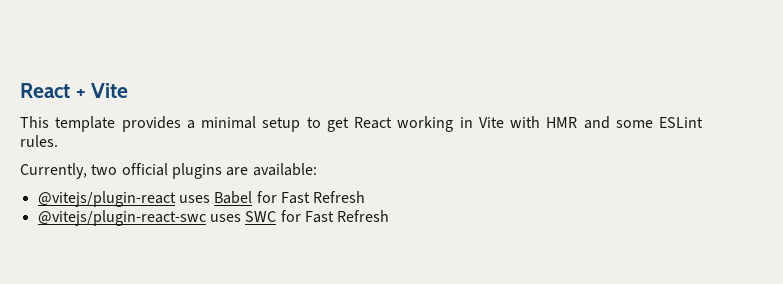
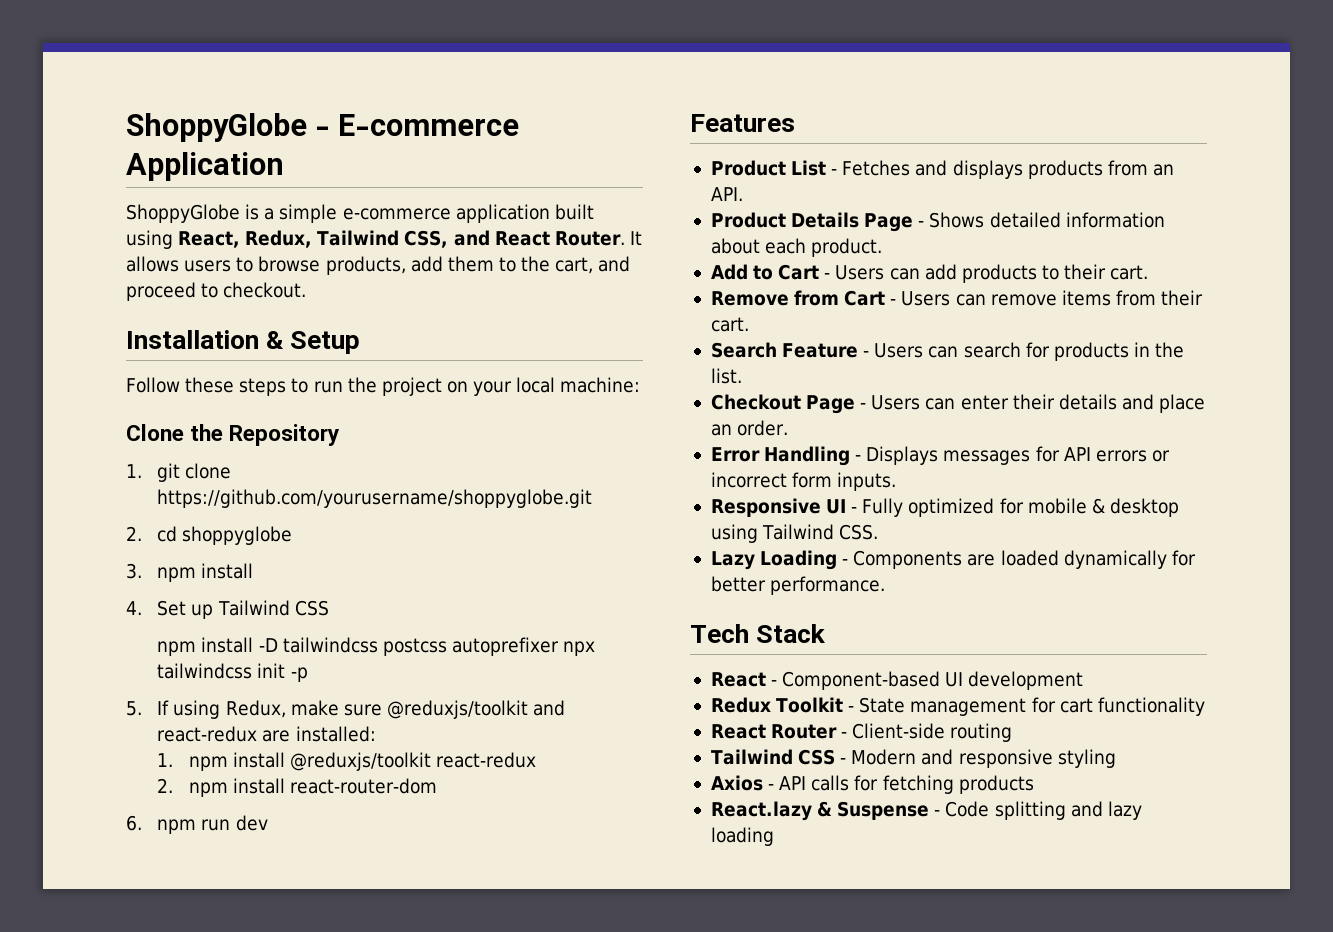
- React + Vite
- This template provides a minimal setup to get React working in Vite with HMR and some ESLint rules.
- Currently, two official plugins are available:
- @vitejs/plugin-react uses Babel for Fast Refresh
- @vitejs/plugin-react-swc uses SWC for Fast Refresh
+ ShoppyGlobe - E-commerce Application
+ ShoppyGlobe is a simple e-commerce application built using React, Redux, Tailwind CSS, and React Router. It allows users to browse products, add them to the cart, and proceed to checkout.
+ Installation & Setup
+ Follow these steps to run the project on your local machine:
+ Clone the Repository
+ 1. git clone https://github.com/yourusername/shoppyglobe.git
+ 2. cd shoppyglobe
+ 3. npm install
+ 4. Set up Tailwind CSS
+ npm install -D tailwindcss postcss autoprefixer npx tailwindcss init -p
+ 5. If using Redux, make sure @reduxjs/toolkit and react-redux are installed:
+ 1. npm install @reduxjs/toolkit react-redux
+ 2. npm install react-router-dom
+ 6. npm run dev
+ Features
+ Product List - Fetches and displays products from an API.
+ Product Details Page - Shows detailed information about each product.
+ Add to Cart - Users can add products to their cart.
+ Remove from Cart - Users can remove items from their cart.
+ Search Feature - Users can search for products in the list.
+ Checkout Page - Users can enter their details and place an order.
+ Error Handling - Displays messages for API errors or incorrect form inputs.
+ Responsive UI - Fully optimized for mobile & desktop using Tailwind CSS.
+ Lazy Loading - Components are loaded dynamically for better performance.
+ Tech Stack
+ React - Component-based UI development
+ Redux Toolkit - State management for cart functionality
+ React Router - Client-side routing
+ Tailwind CSS - Modern and responsive styling
+ Axios - API calls for fetching products
+ React.lazy & Suspense - Code splitting and lazy loading

